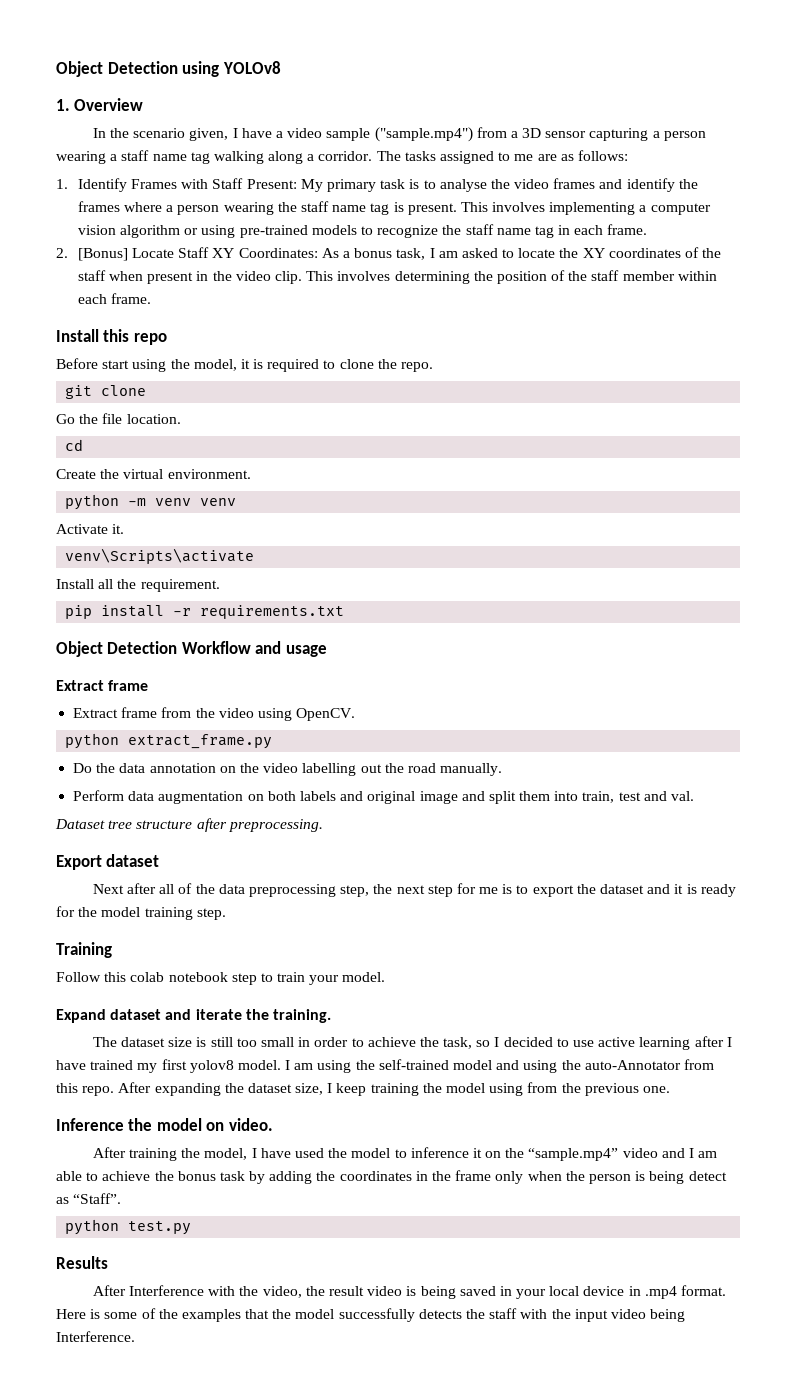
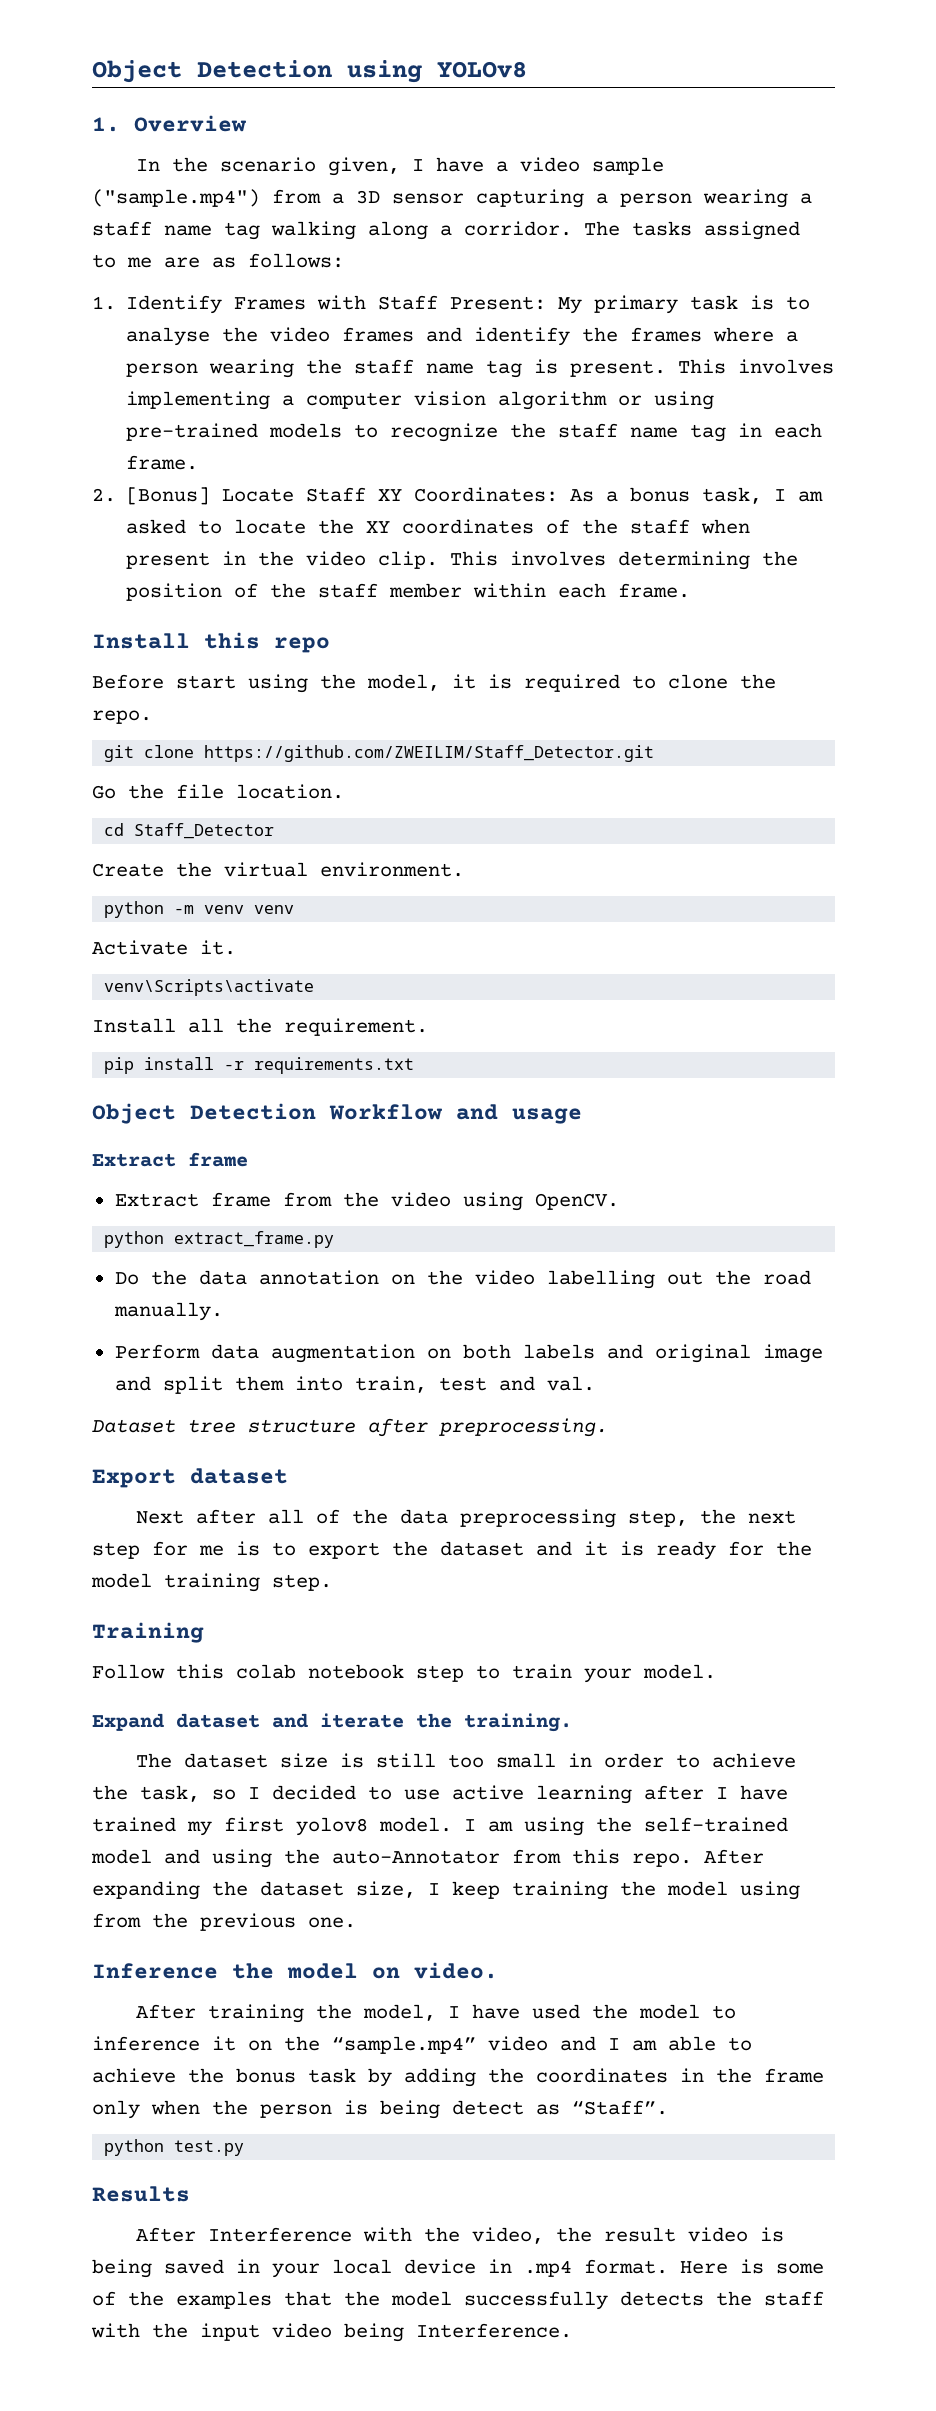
- git clone
+ git clone https://github.com/ZWEILIM/Staff_Detector.git
- cd
+ cd Staff_Detector

